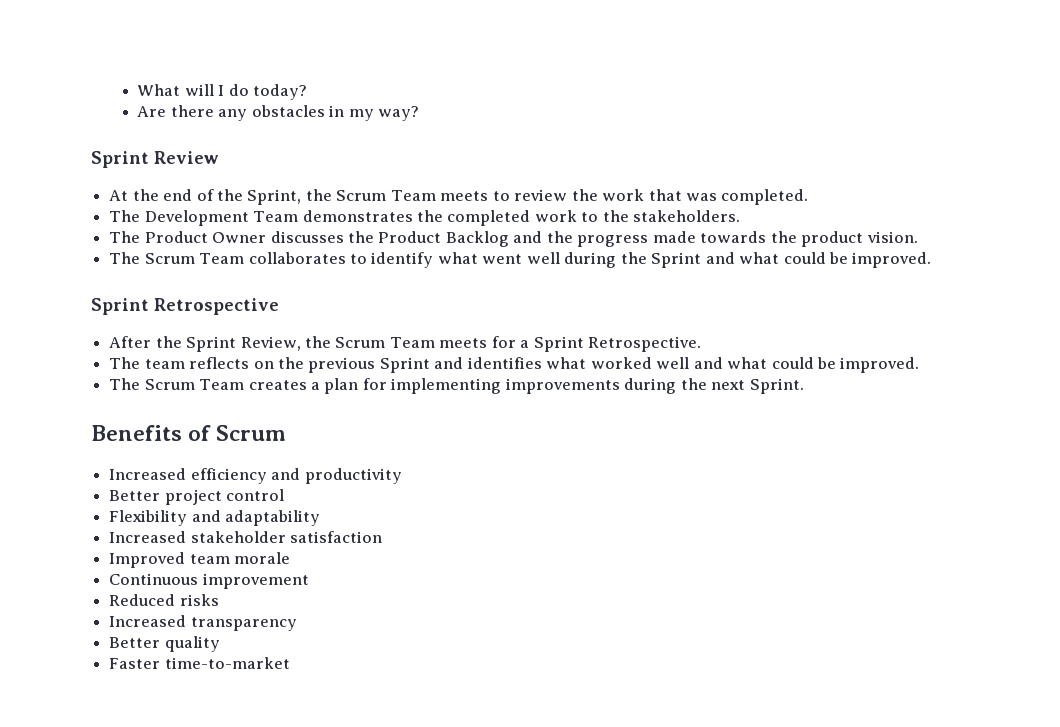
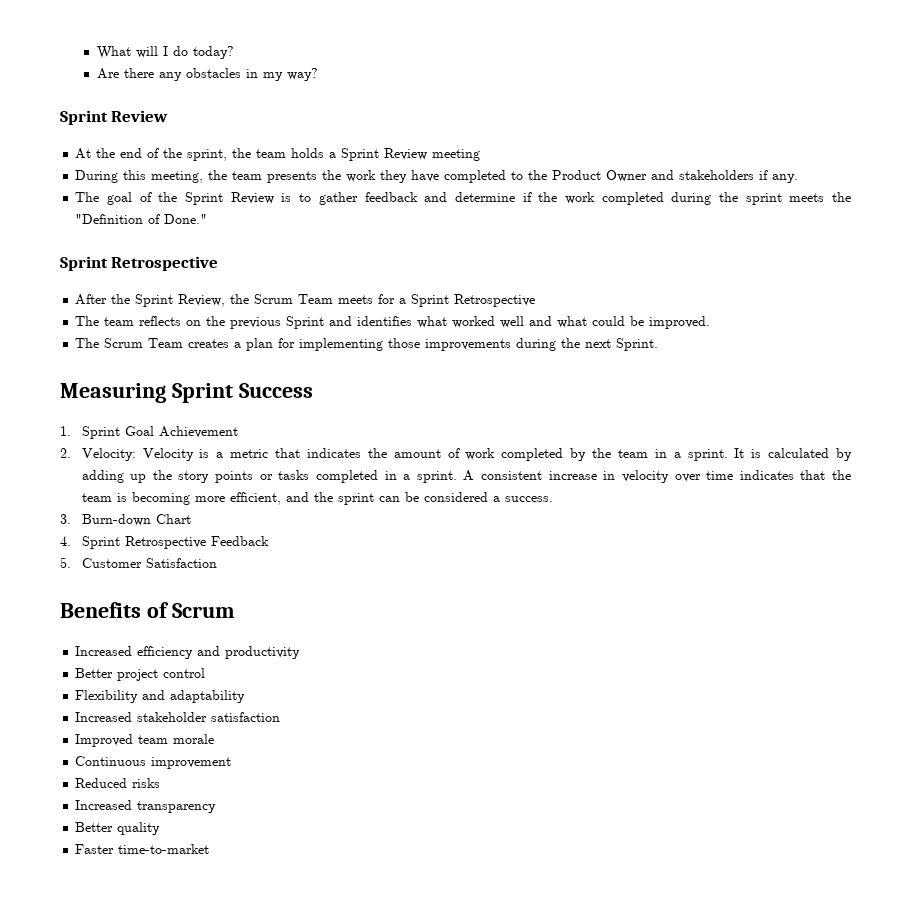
- At the end of the Sprint, the Scrum Team meets to review the work that was completed.
- The Development Team demonstrates the completed work to the stakeholders.
- The Product Owner discusses the Product Backlog and the progress made towards the product vision.
- The Scrum Team collaborates to identify what went well during the Sprint and what could be improved.
+ At the end of the sprint, the team holds a Sprint Review meeting
+ During this meeting, the team presents the work they have completed to the Product Owner and stakeholders if any.
+ The goal of the Sprint Review is to gather feedback and determine if the work completed during the sprint meets the "Definition of Done."
- After the Sprint Review, the Scrum Team meets for a Sprint Retrospective.
+ After the Sprint Review, the Scrum Team meets for a Sprint Retrospective
- The Scrum Team creates a plan for implementing improvements during the next Sprint.
+ The Scrum Team creates a plan for implementing those improvements during the next Sprint.
+ Measuring Sprint Success
+ 1. Sprint Goal Achievement
+ 2. Velocity: Velocity is a metric that indicates the amount of work completed by the team in a sprint. It is calculated by adding up the story points or tasks completed in a sprint. A consistent increase in velocity over time indicates that the team is becoming more efficient, and the sprint can be considered a success.
+ 3. Burn-down Chart
+ 4. Sprint Retrospective Feedback
+ 5. Customer Satisfaction

